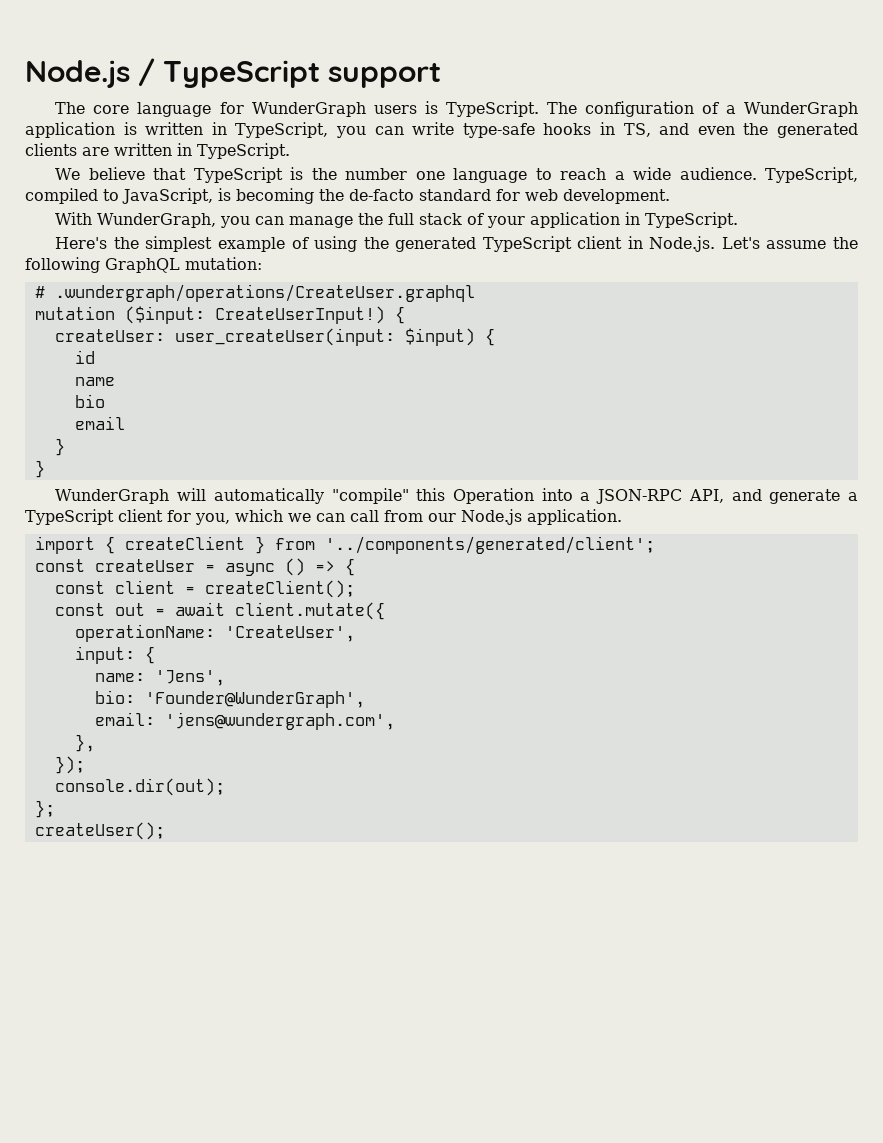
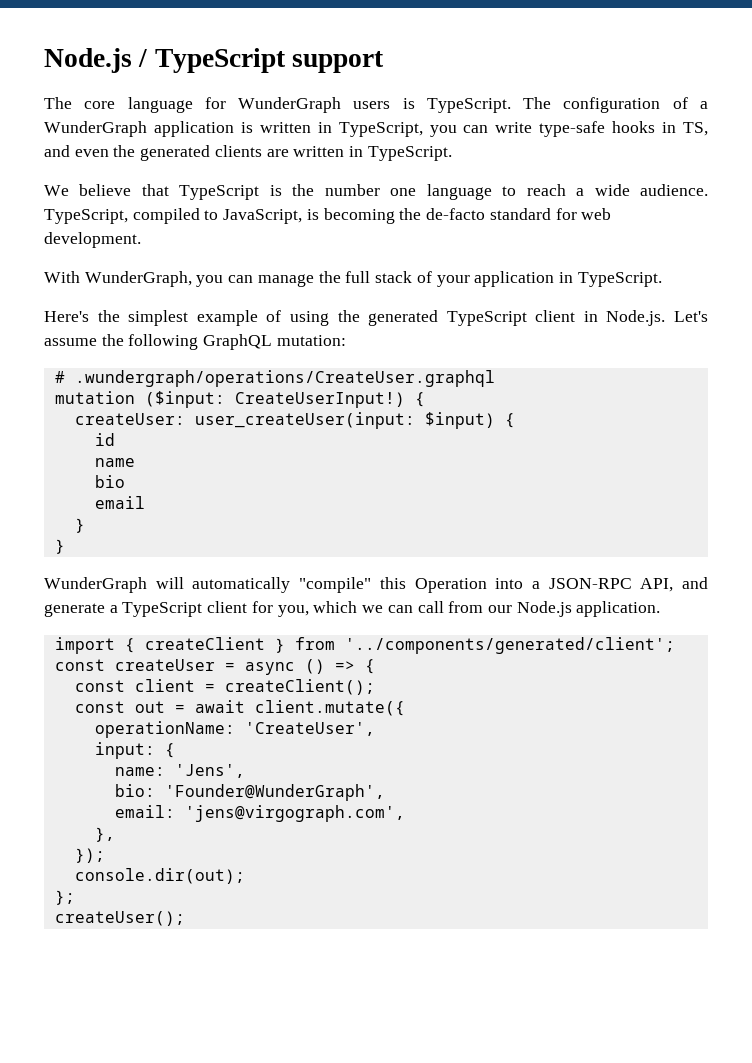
- email: 'jens@wundergraph.com',
+ email: 'jens@virgograph.com',

